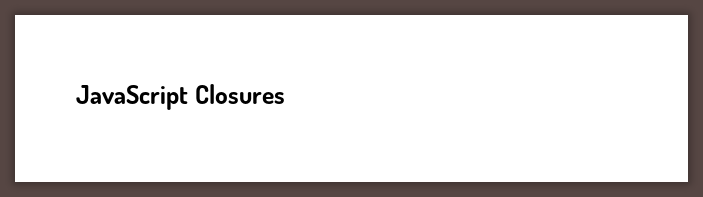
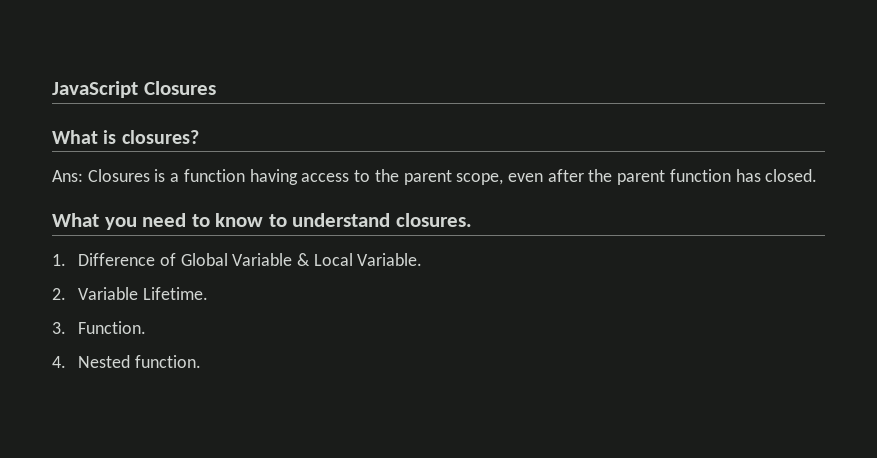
+ What is closures?
+ Ans: Closures is a function having access to the parent scope, even after the parent function has closed.
+ What you need to know to understand closures.
+ 1. Difference of Global Variable & Local Variable.
+ 2. Variable Lifetime.
+ 3. Function.
+ 4. Nested function.

